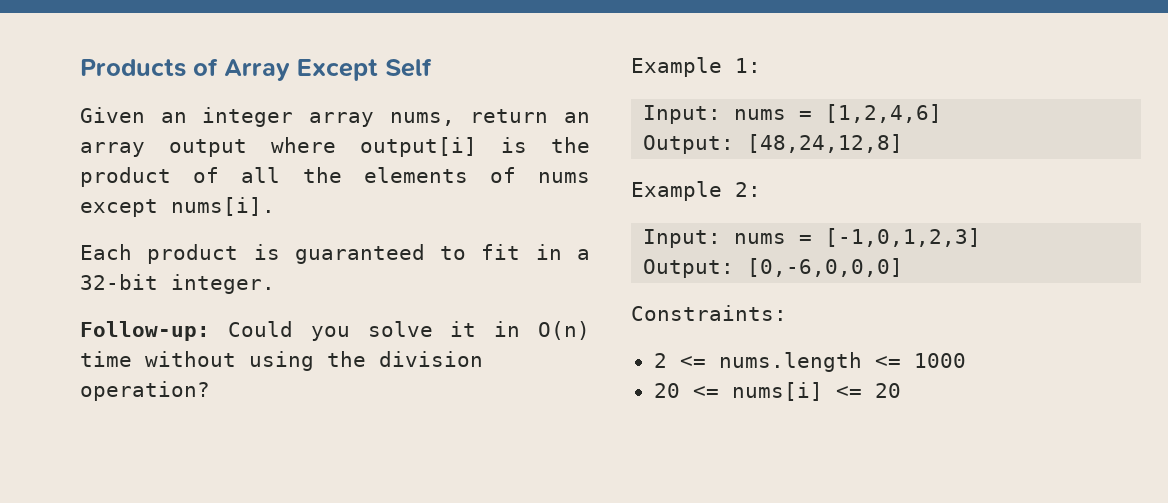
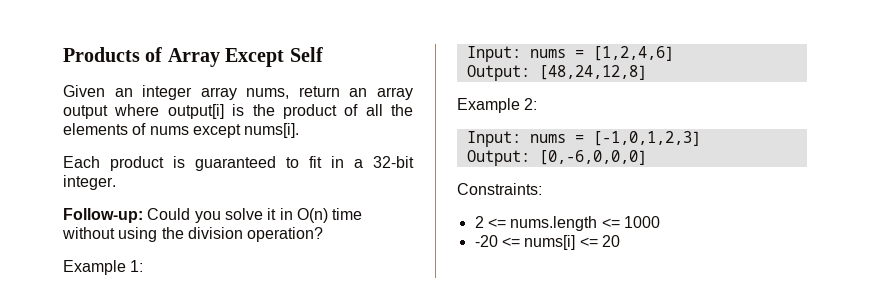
- 20 <= nums[i] <= 20
+ -20 <= nums[i] <= 20

